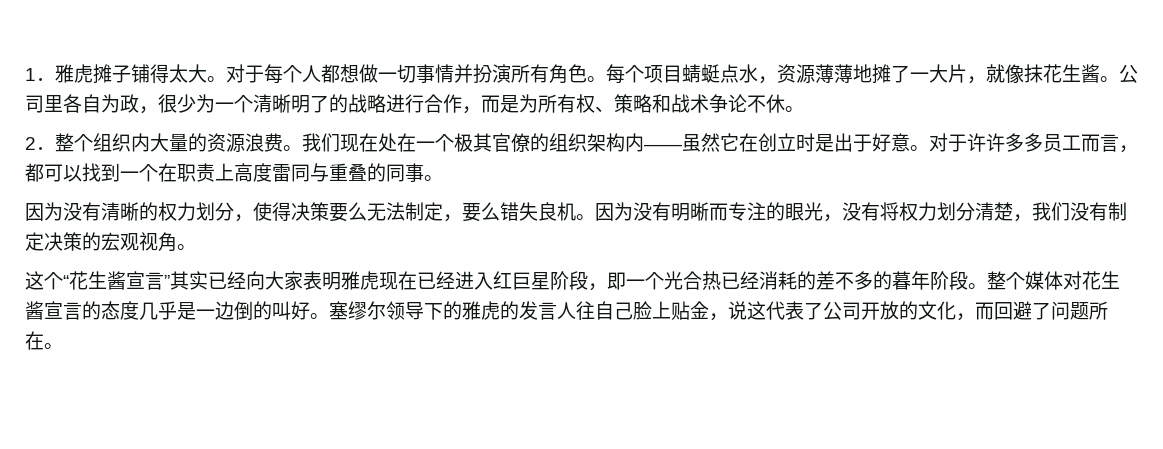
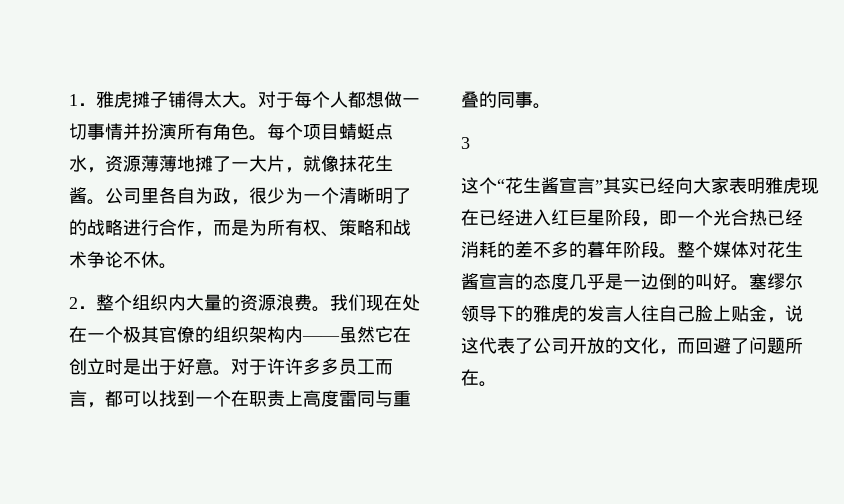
- 因为没有清晰的权力划分，使得决策要么无法制定，要么错失良机。因为没有明晰而专注的眼光，没有将权力划分清楚，我们没有制定决策的宏观视角。
+ 3

